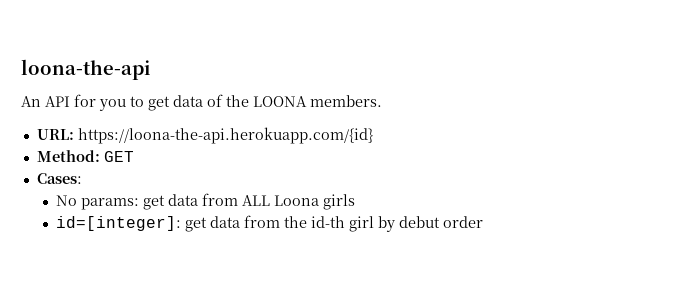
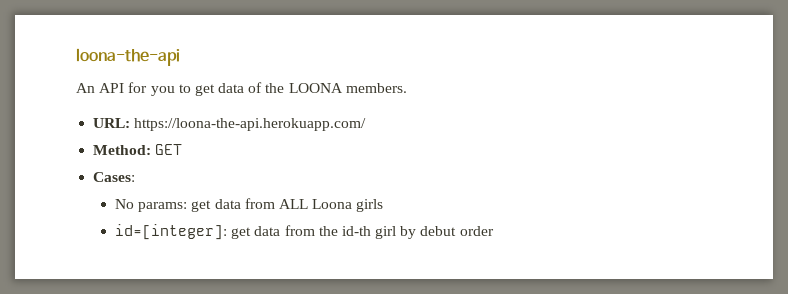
- URL: https://loona-the-api.herokuapp.com/{id}
+ URL: https://loona-the-api.herokuapp.com/

